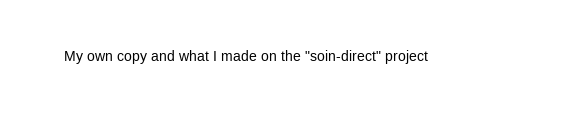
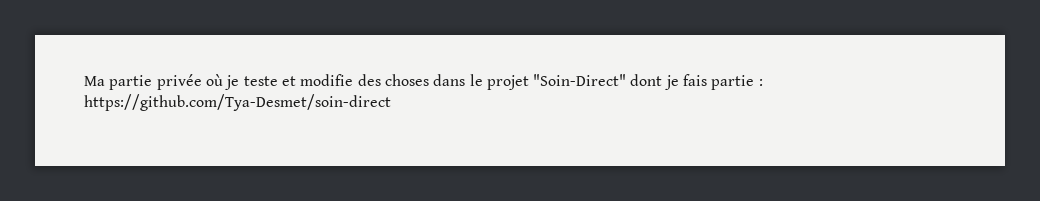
- My own copy and what I made on the "soin-direct" project
+ Ma partie privée où je teste et modifie des choses dans le projet "Soin-Direct" dont je fais partie : https://github.com/Tya-Desmet/soin-direct

